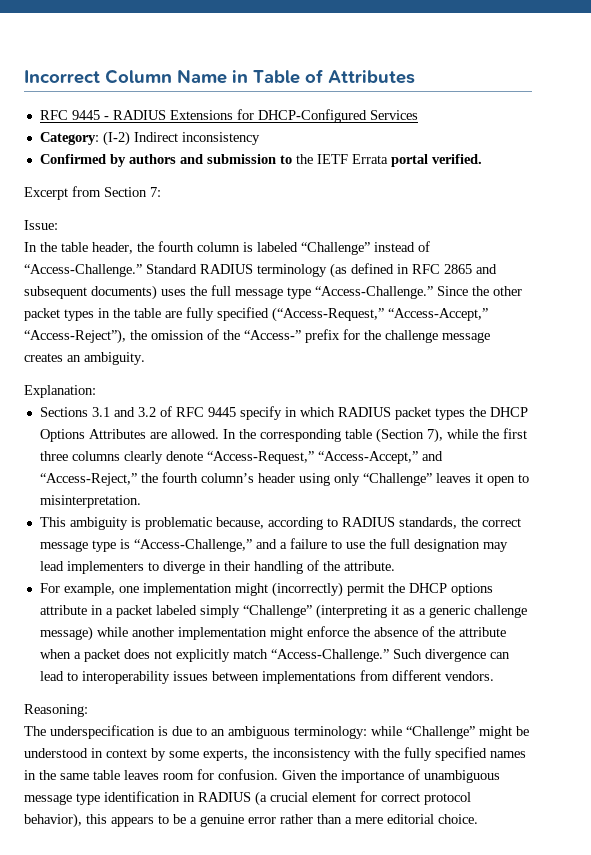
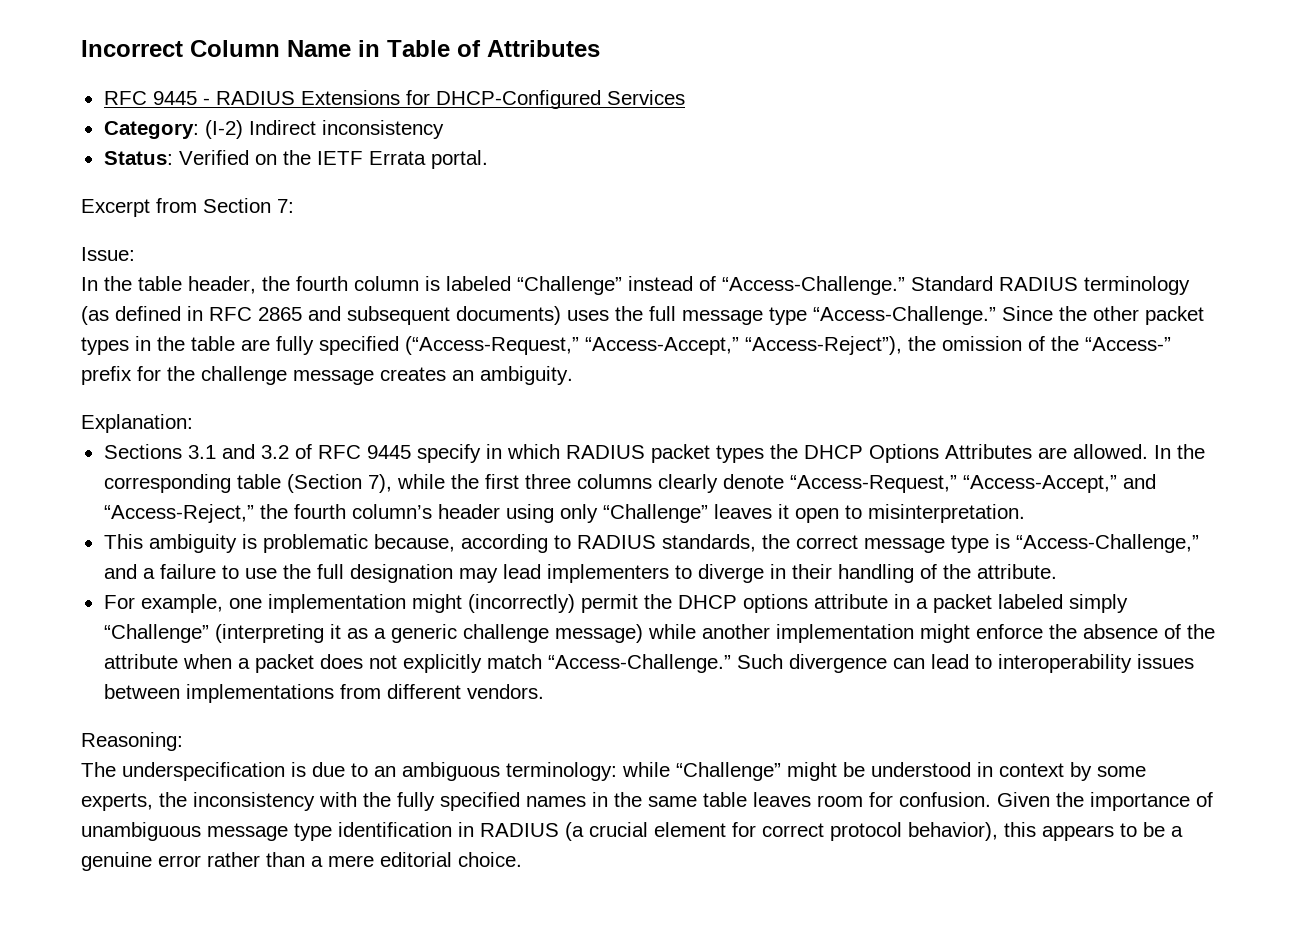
- Confirmed by authors and submission to the IETF Errata portal verified.
+ Status: Verified on the IETF Errata portal.

